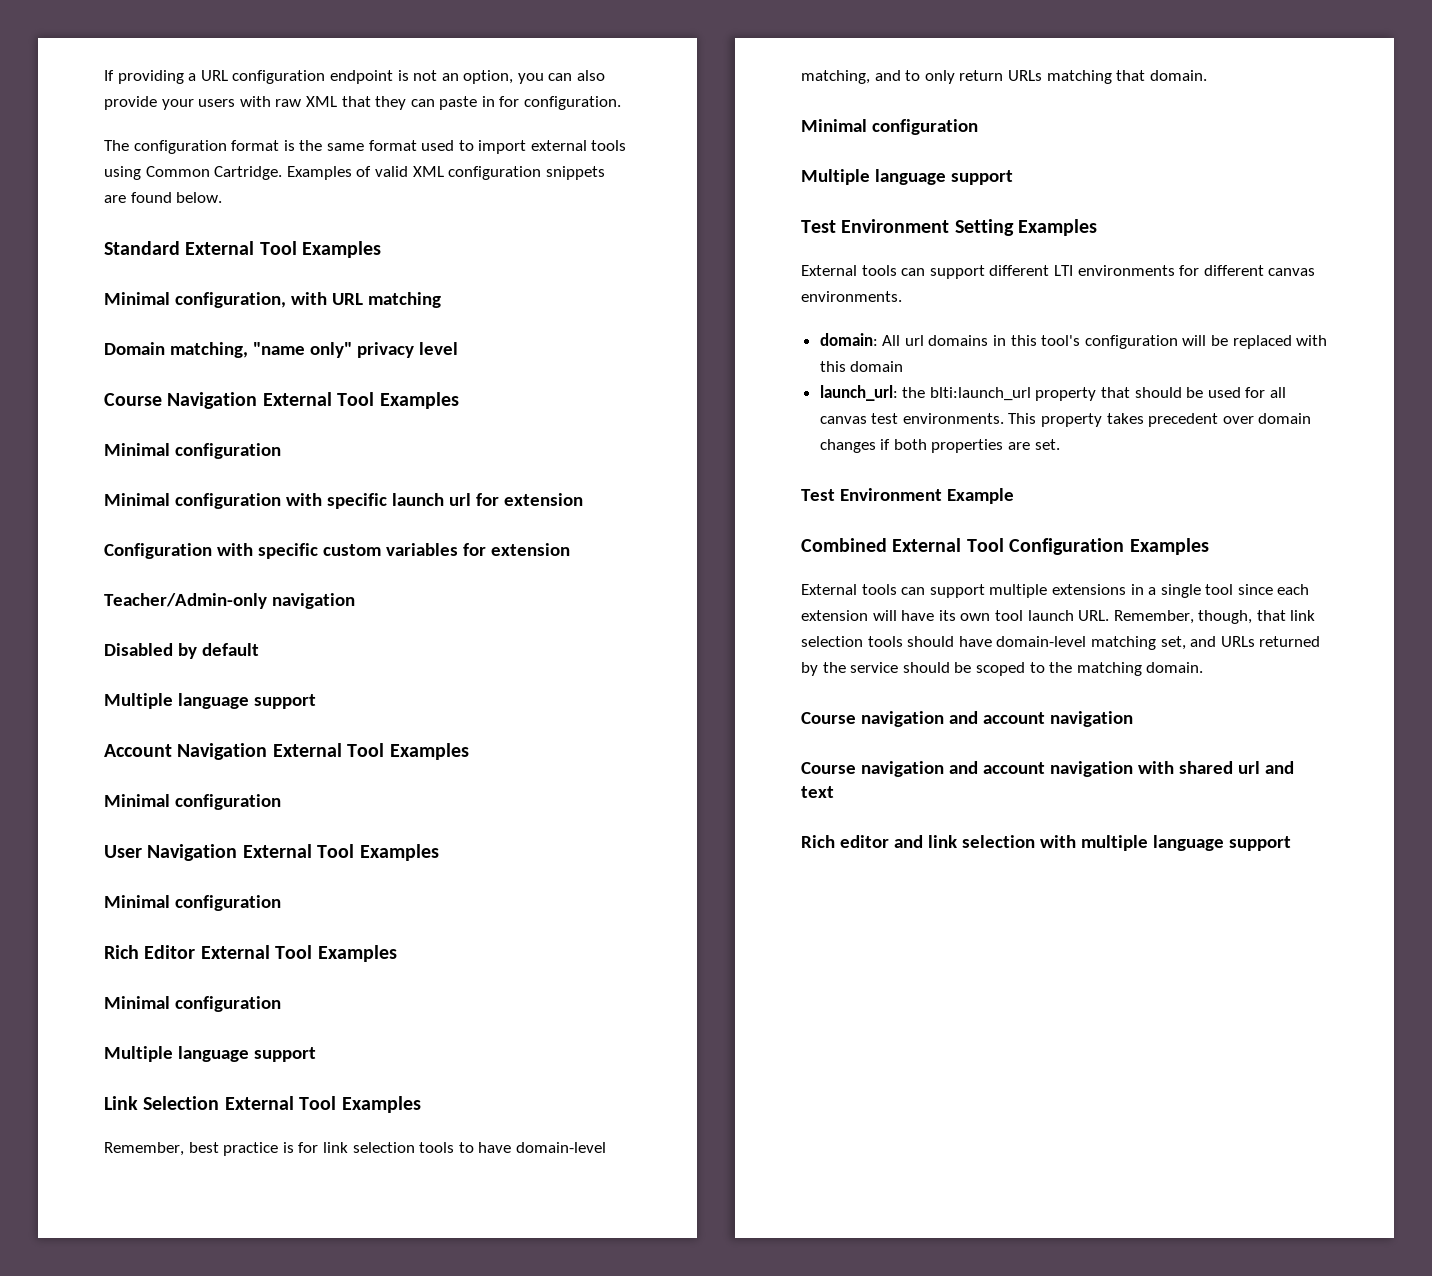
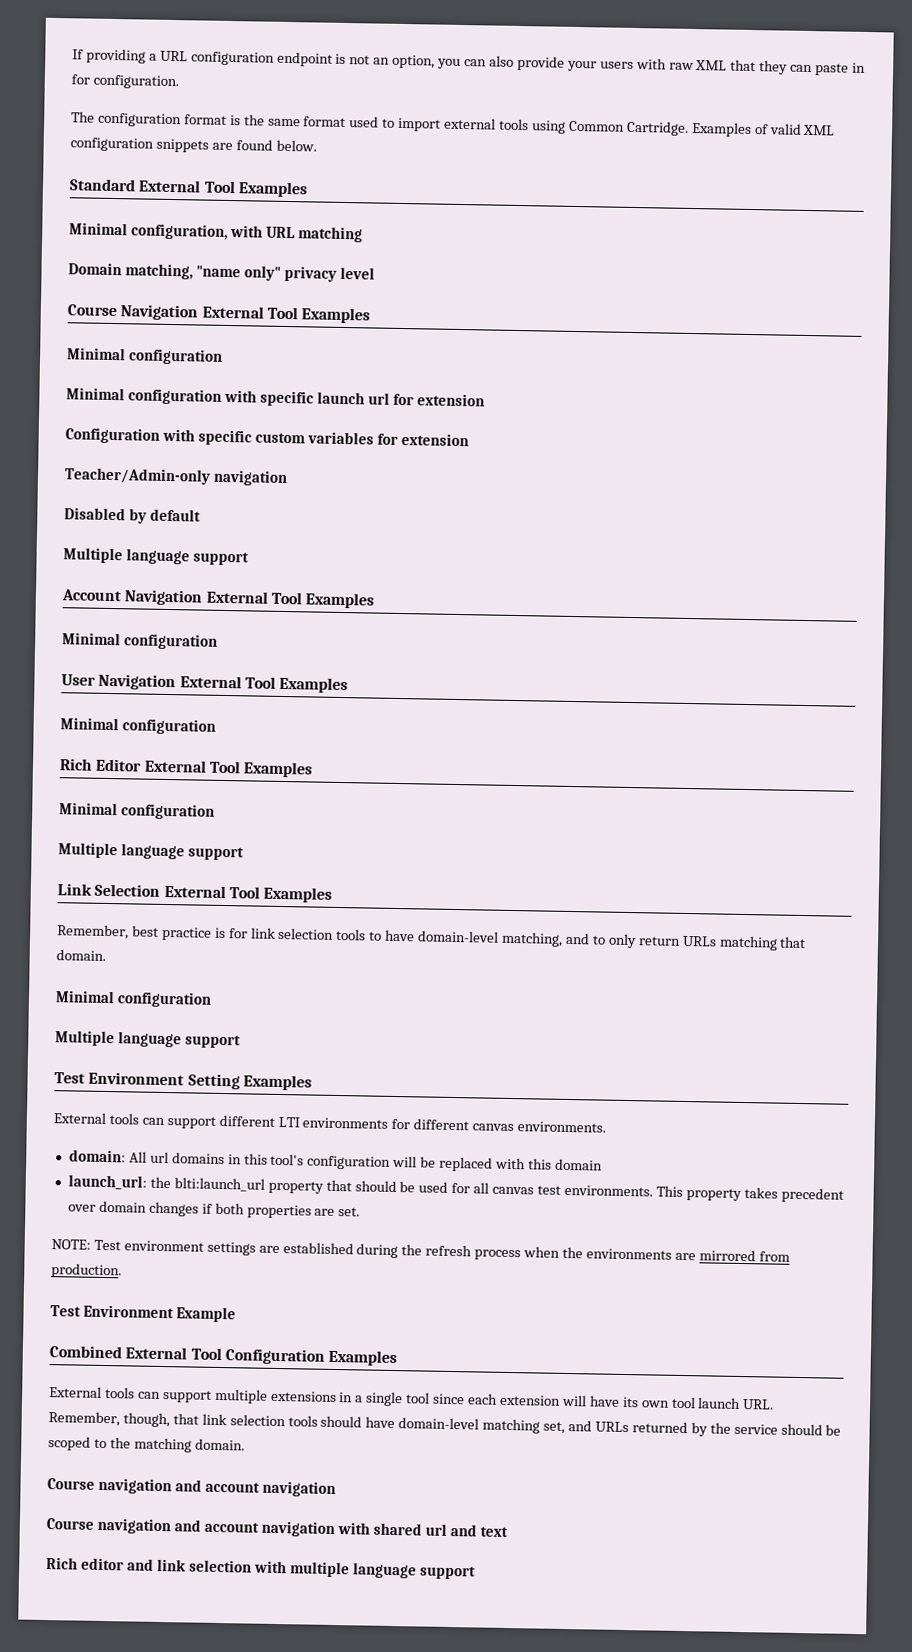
+ NOTE: Test environment settings are established during the refresh process when the environments are mirrored from production.

